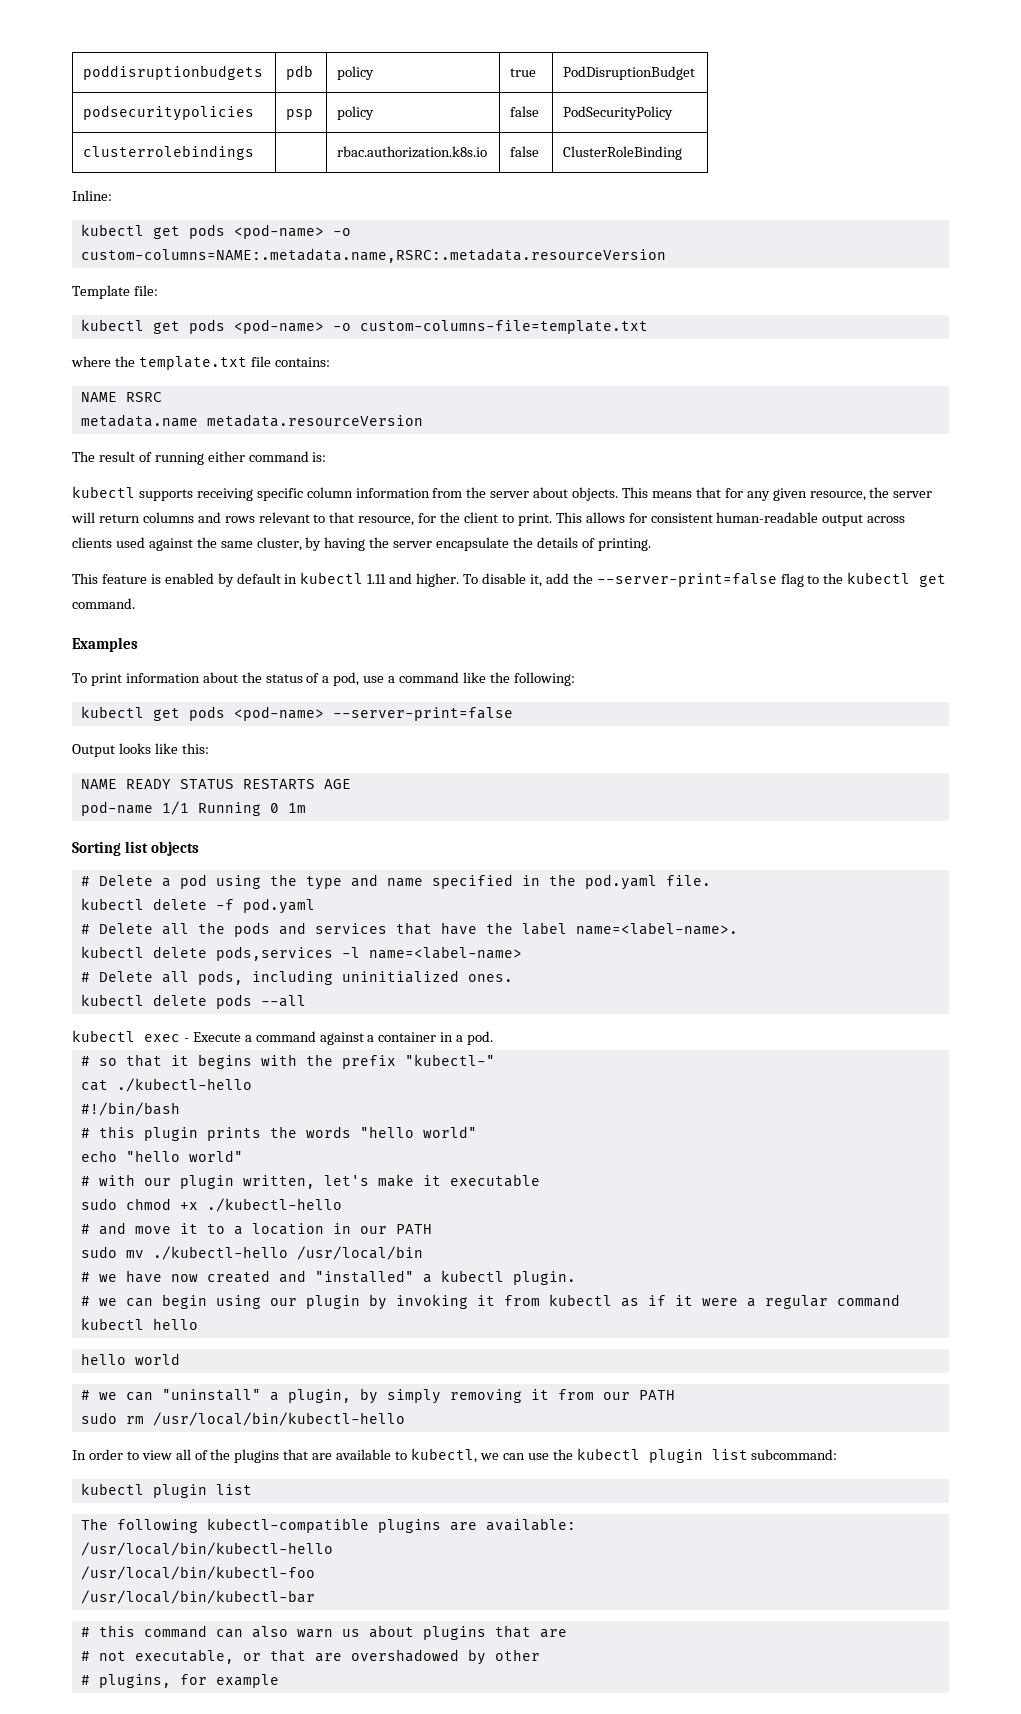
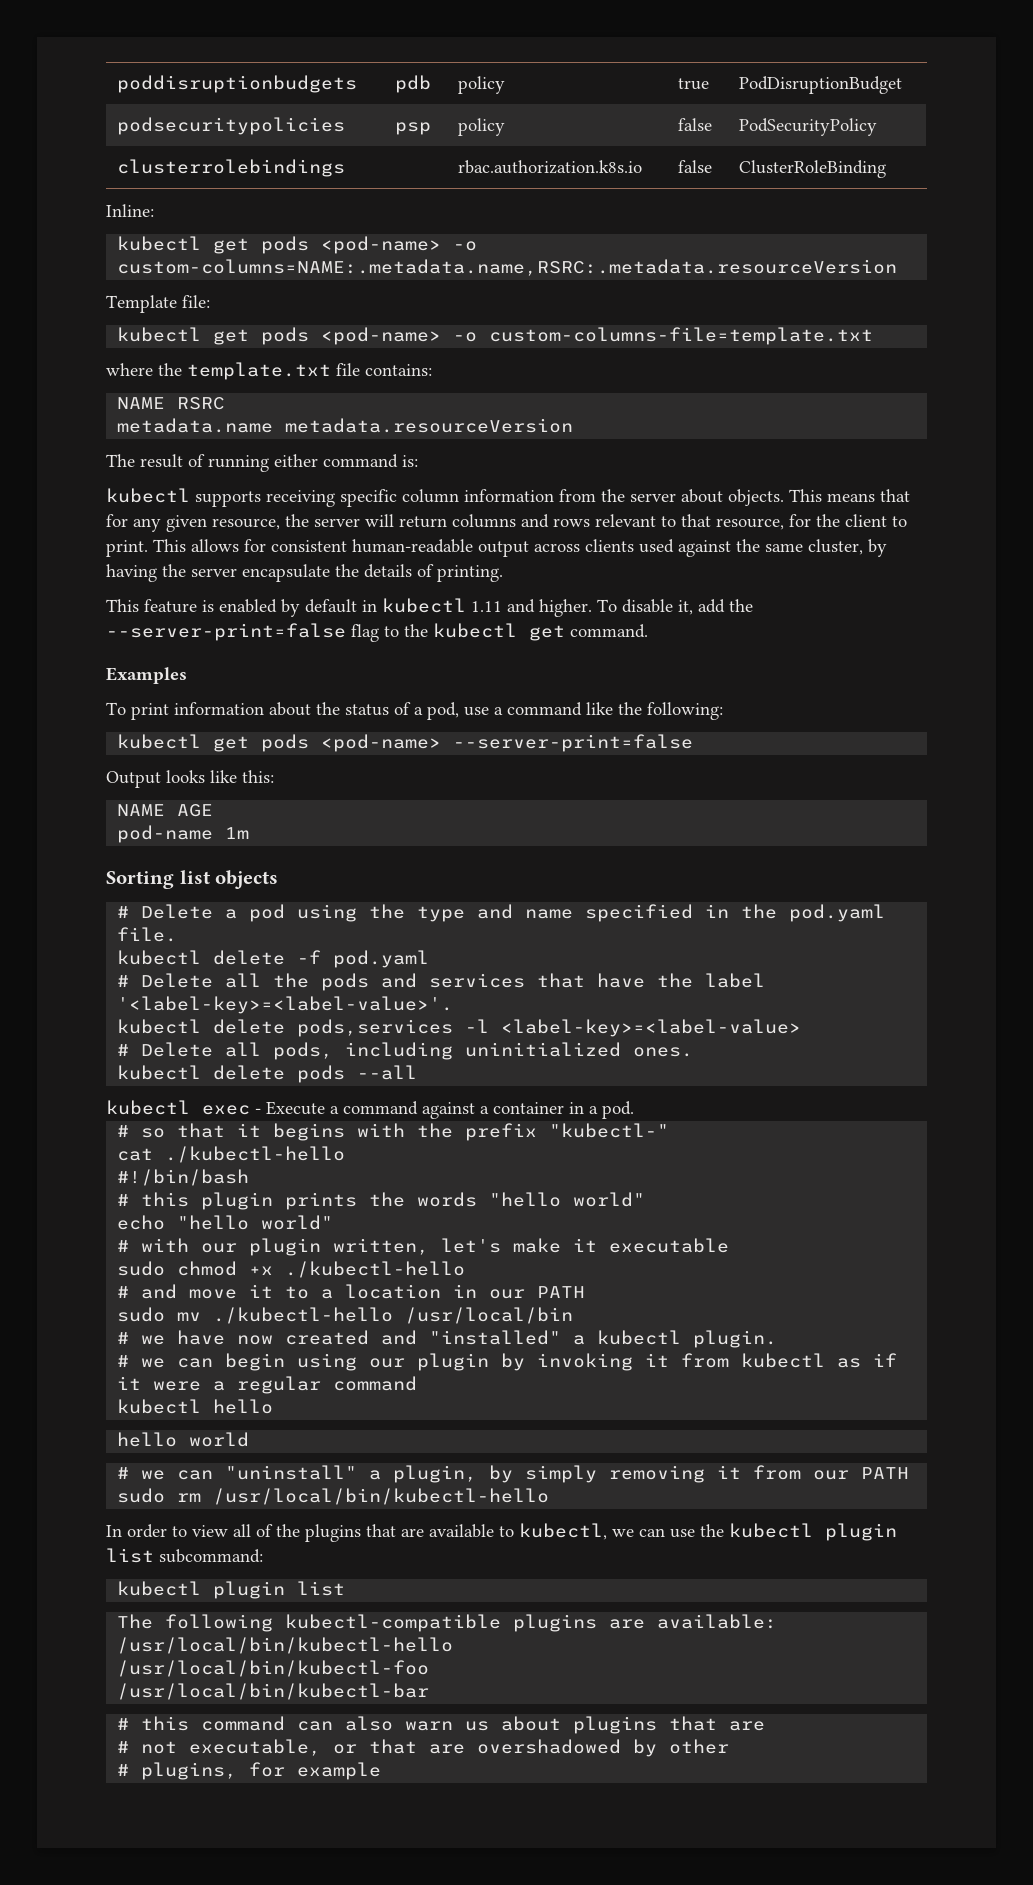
- NAME READY STATUS RESTARTS AGE
+ NAME AGE
- pod-name 1/1 Running 0 1m
+ pod-name 1m
- # Delete all the pods and services that have the label name=<label-name>.
+ # Delete all the pods and services that have the label '<label-key>=<label-value>'.
- kubectl delete pods,services -l name=<label-name>
+ kubectl delete pods,services -l <label-key>=<label-value>

